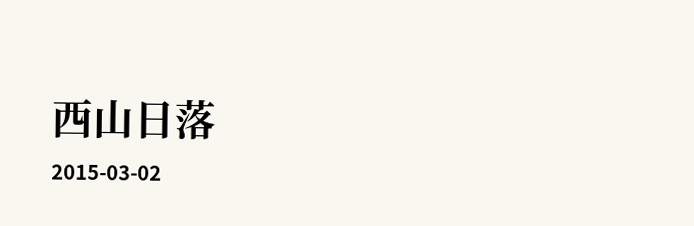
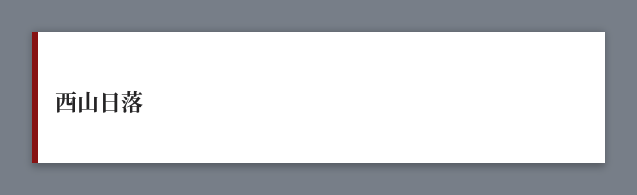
- 2015-03-02

